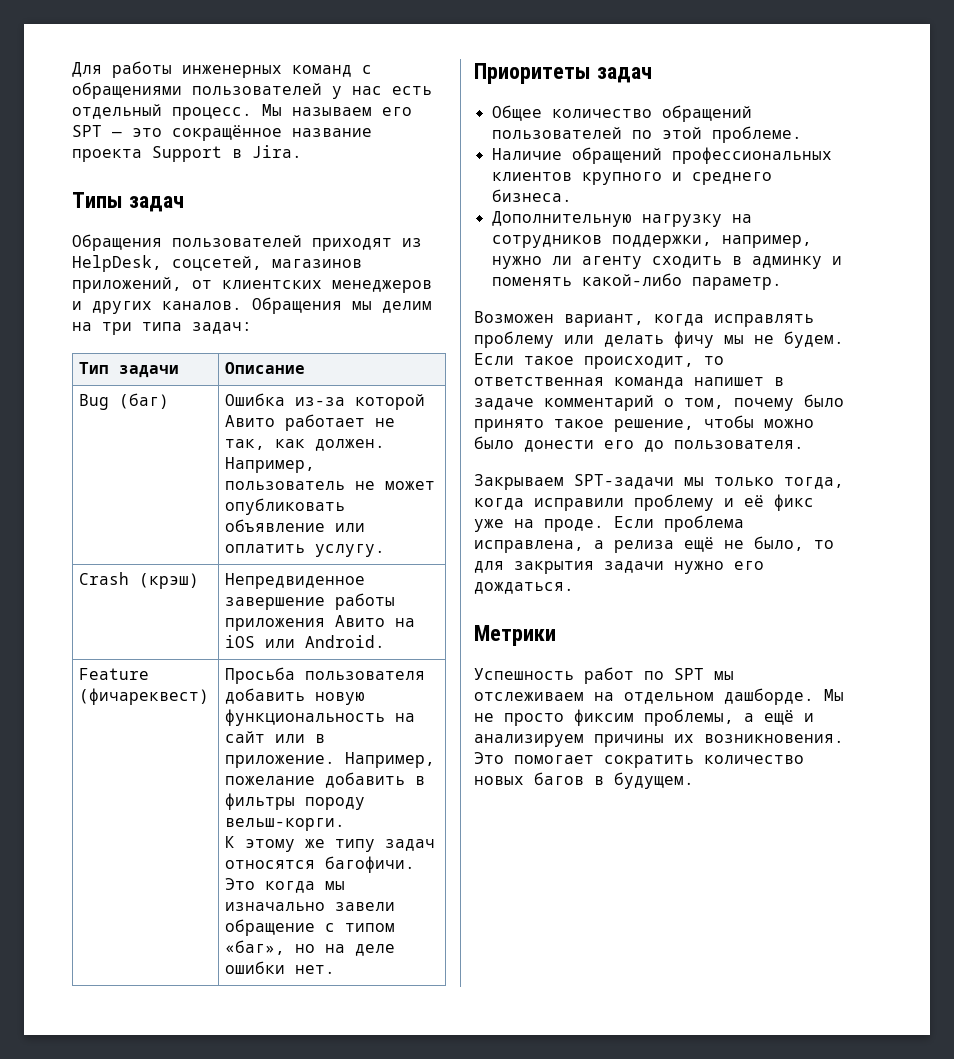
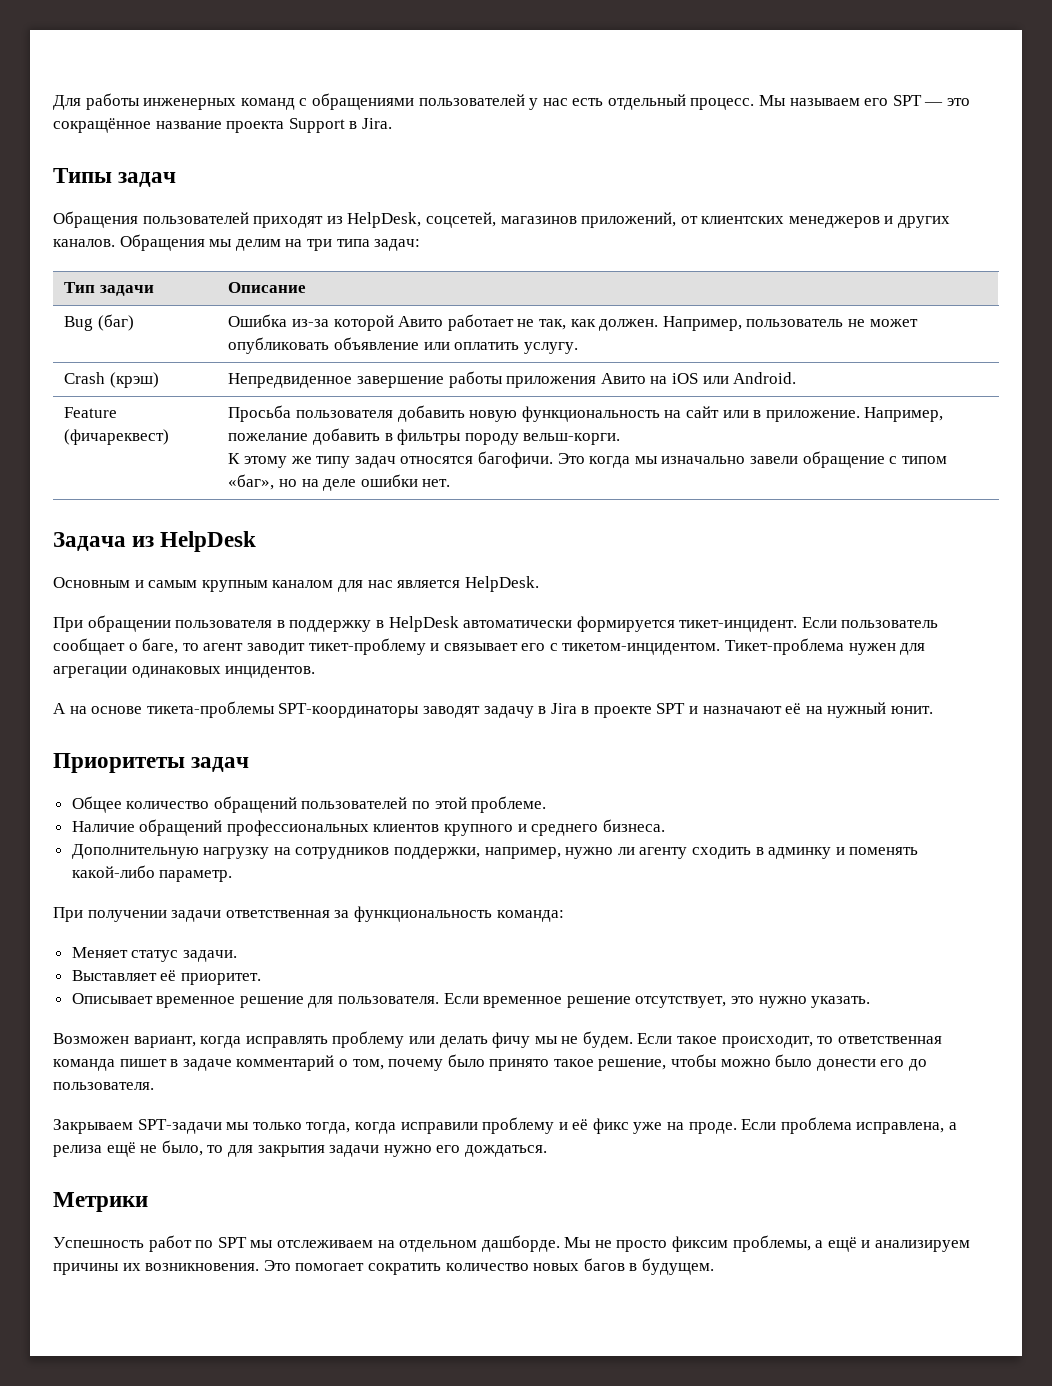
+ Задача из HelpDesk
+ Основным и самым крупным каналом для нас является HelpDesk.
+ При обращении пользователя в поддержку в HelpDesk автоматически формируется тикет-инцидент. Если пользователь сообщает о баге, то агент заводит тикет-проблему и связывает его с тикетом-инцидентом. Тикет-проблема нужен для агрегации одинаковых инцидентов.
+ А на основе тикета-проблемы SPT-координаторы заводят задачу в Jira в проекте SPT и назначают её на нужный юнит.
+ При получении задачи ответственная за функциональность команда:
+ Меняет статус задачи.
+ Выставляет её приоритет.
+ Описывает временное решение для пользователя. Если временное решение отсутствует, это нужно указать.
- Если такое происходит, то ответственная команда напишет в задаче комментарий о том, почему было принято такое решение, чтобы можно было донести его до пользователя.
+ Если такое происходит, то ответственная команда пишет в задаче комментарий о том, почему было принято такое решение, чтобы можно было донести его до пользователя.

